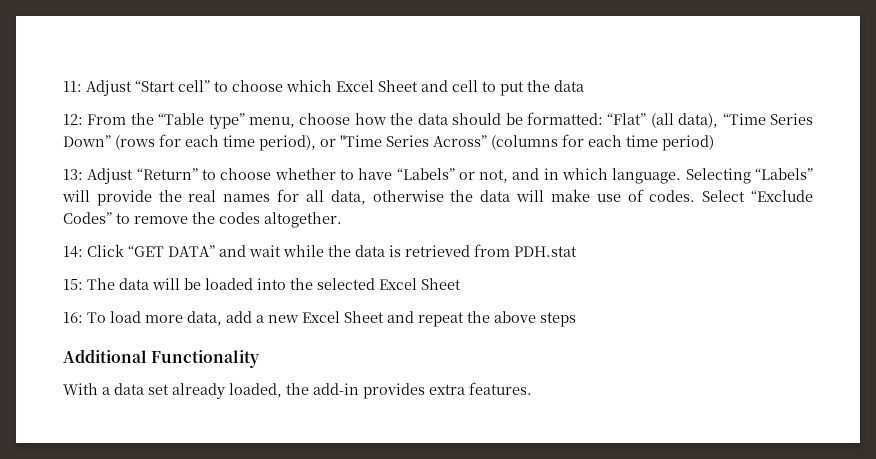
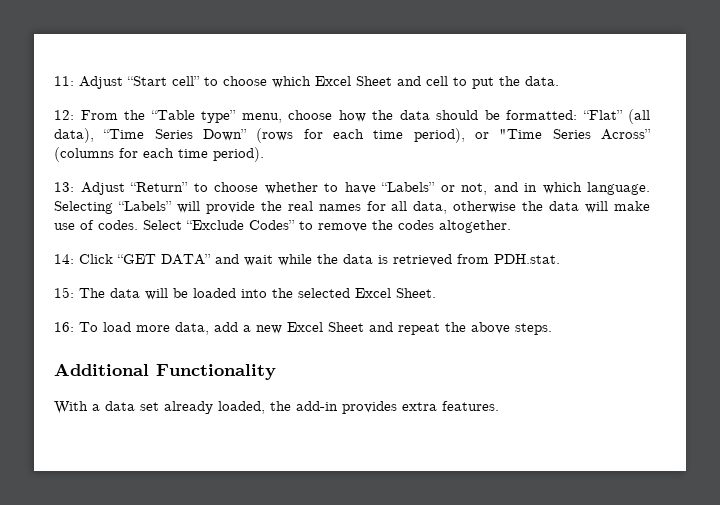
- 11: Adjust “Start cell” to choose which Excel Sheet and cell to put the data
+ 11: Adjust “Start cell” to choose which Excel Sheet and cell to put the data.
- 12: From the “Table type” menu, choose how the data should be formatted: “Flat” (all data), “Time Series Down” (rows for each time period), or "Time Series Across” (columns for each time period)
+ 12: From the “Table type” menu, choose how the data should be formatted: “Flat” (all data), “Time Series Down” (rows for each time period), or "Time Series Across” (columns for each time period).
- 14: Click “GET DATA” and wait while the data is retrieved from PDH.stat
+ 14: Click “GET DATA” and wait while the data is retrieved from PDH.stat.
- 15: The data will be loaded into the selected Excel Sheet
+ 15: The data will be loaded into the selected Excel Sheet.
- 16: To load more data, add a new Excel Sheet and repeat the above steps
+ 16: To load more data, add a new Excel Sheet and repeat the above steps.

